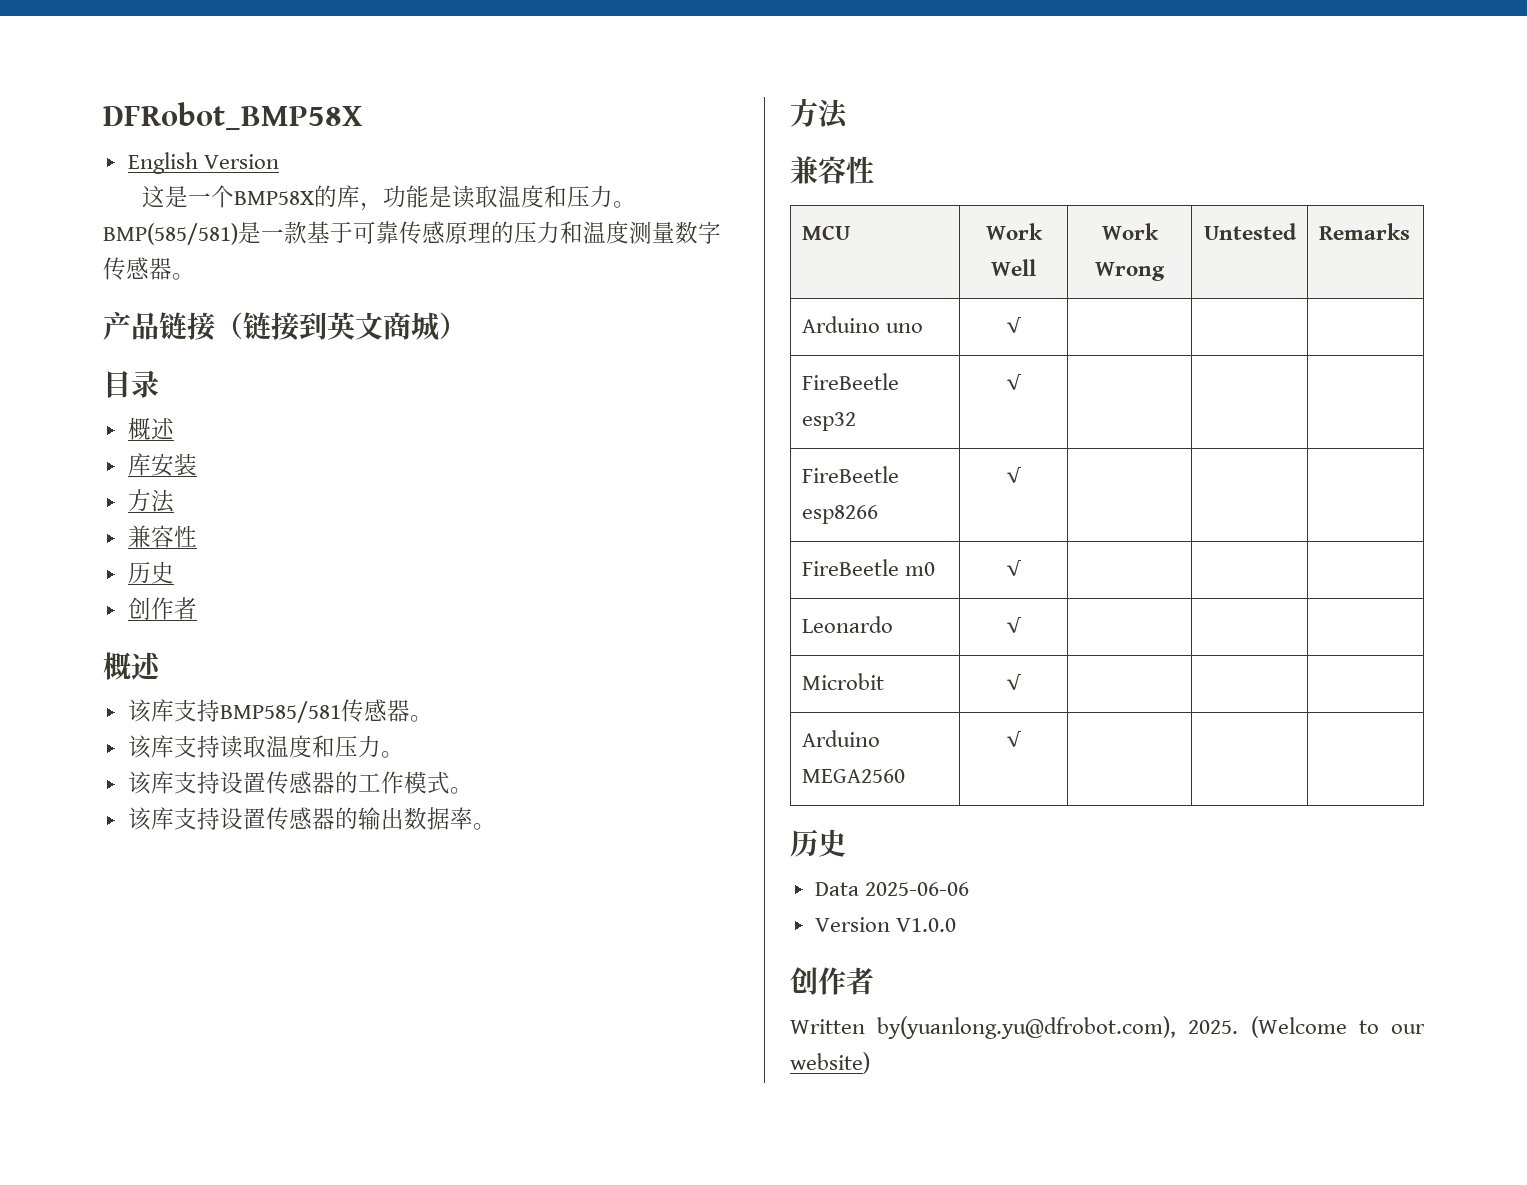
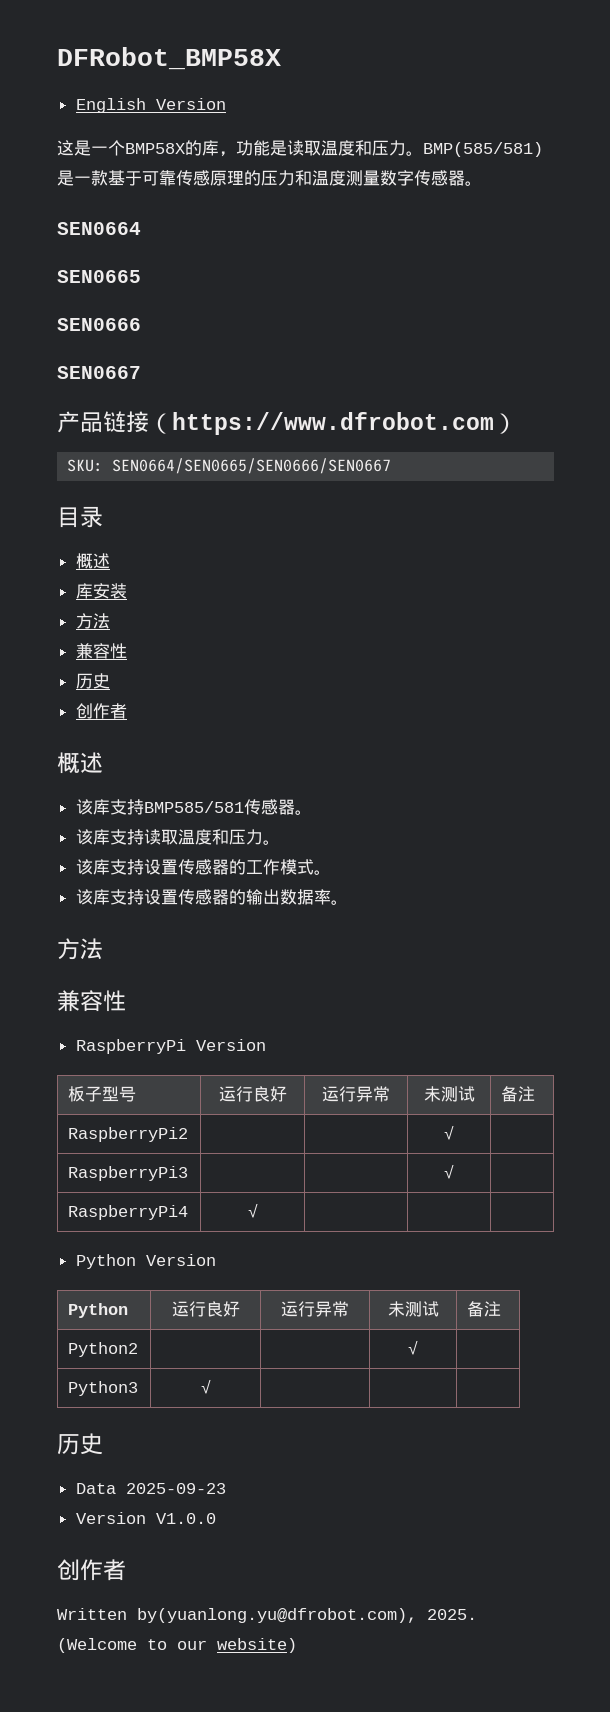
+ SEN0664
+ SEN0665
+ SEN0666
+ SEN0667
- 产品链接（链接到英文商城）
+ 产品链接（https://www.dfrobot.com）
+ SKU: SEN0664/SEN0665/SEN0666/SEN0667
- MCU | Work Well | Work Wrong | Untested | Remarks
- Arduino uno | √ | | |
- FireBeetle esp32 | √ | | |
- FireBeetle esp8266 | √ | | |
- FireBeetle m0 | √ | | |
- Leonardo | √ | | |
- Microbit | √ | | |
- Arduino MEGA2560 | √ | | |
+ RaspberryPi Version
+ 板子型号 | 运行良好 | 运行异常 | 未测试 | 备注
+ RaspberryPi2 | | | √ |
+ RaspberryPi3 | | | √ |
+ RaspberryPi4 | √ | | |
+ Python Version
+ Python | 运行良好 | 运行异常 | 未测试 | 备注
+ Python2 | | | √ |
+ Python3 | √ | | |
- Data 2025-06-06
+ Data 2025-09-23

